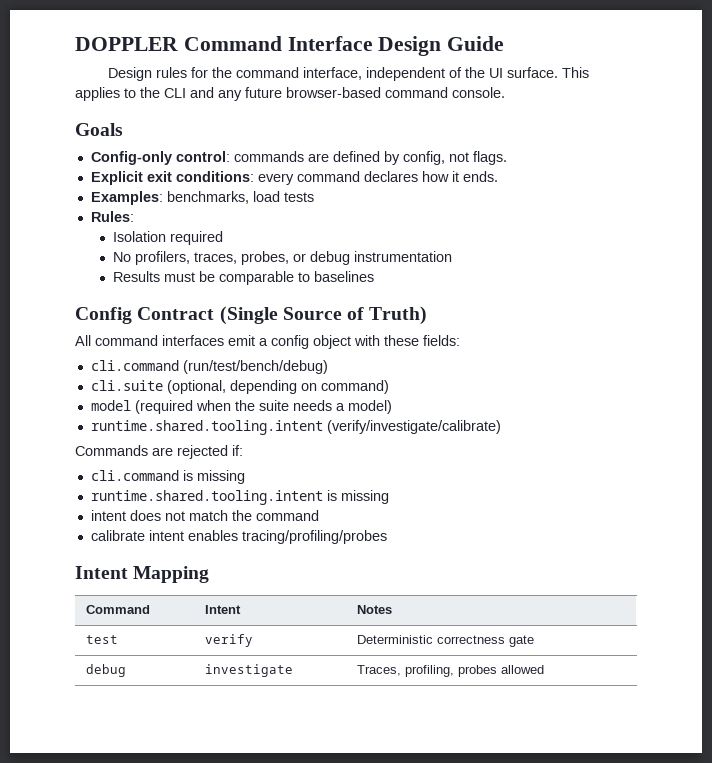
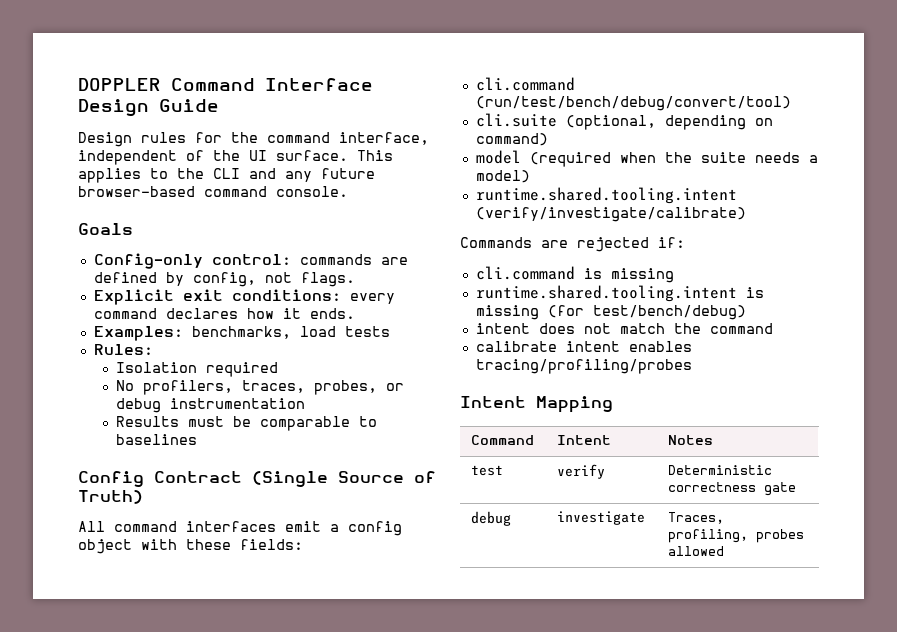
- cli.command (run/test/bench/debug)
+ cli.command (run/test/bench/debug/convert/tool)
- runtime.shared.tooling.intent is missing
+ runtime.shared.tooling.intent is missing (for test/bench/debug)

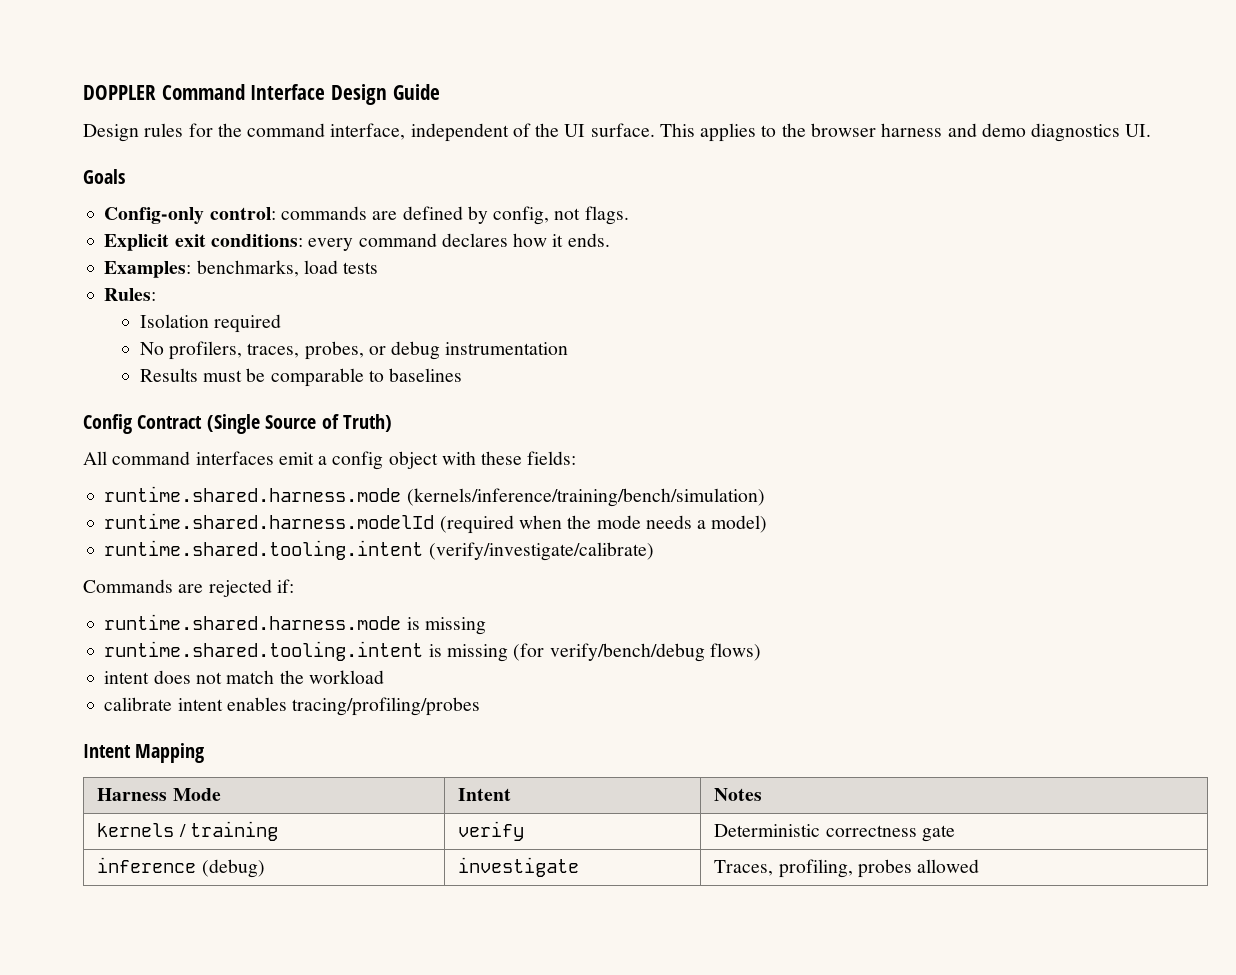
- This applies to the CLI and any future browser-based command console.
+ This applies to the browser harness and demo diagnostics UI.
- cli.command (run/test/bench/debug/convert/tool)
- cli.suite (optional, depending on command)
- model (required when the suite needs a model)
+ runtime.shared.harness.mode (kernels/inference/training/bench/simulation)
+ runtime.shared.harness.modelId (required when the mode needs a model)
- cli.command is missing
+ runtime.shared.harness.mode is missing
- runtime.shared.tooling.intent is missing (for test/bench/debug)
+ runtime.shared.tooling.intent is missing (for verify/bench/debug flows)
- intent does not match the command
+ intent does not match the workload
- Command | Intent | Notes
+ Harness Mode | Intent | Notes
- test | verify | Deterministic correctness gate
+ kernels / training | verify | Deterministic correctness gate
- debug | investigate | Traces, profiling, probes allowed
+ inference (debug) | investigate | Traces, profiling, probes allowed

